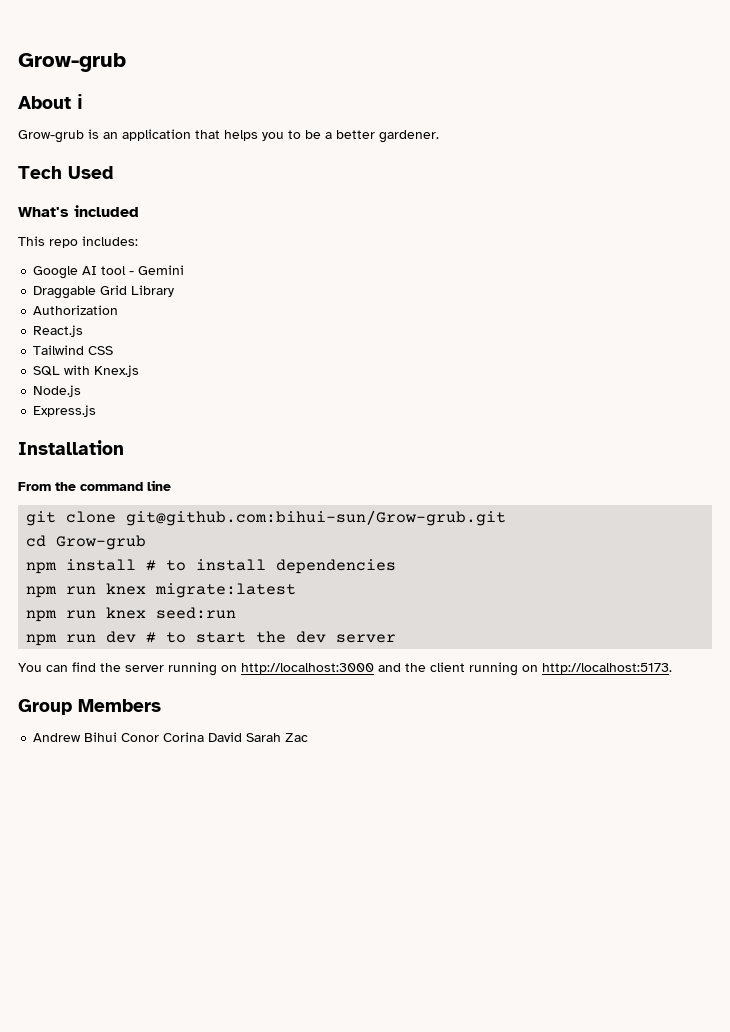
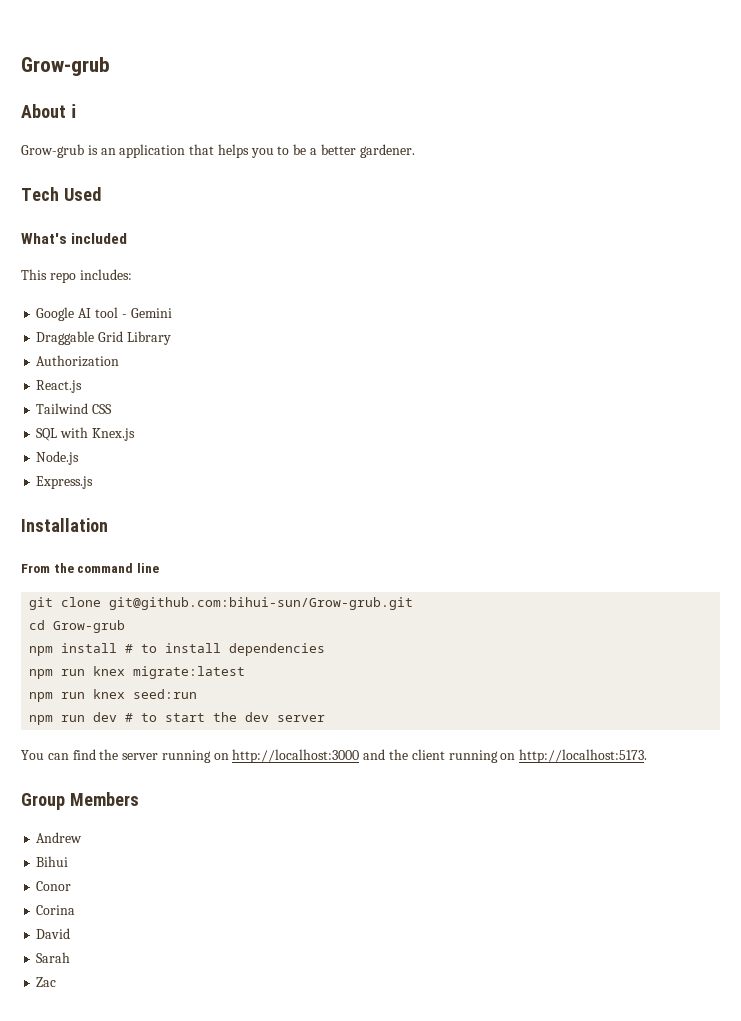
- Andrew Bihui Conor Corina David Sarah Zac
+ Andrew
+ Bihui
+ Conor
+ Corina
+ David
+ Sarah
+ Zac

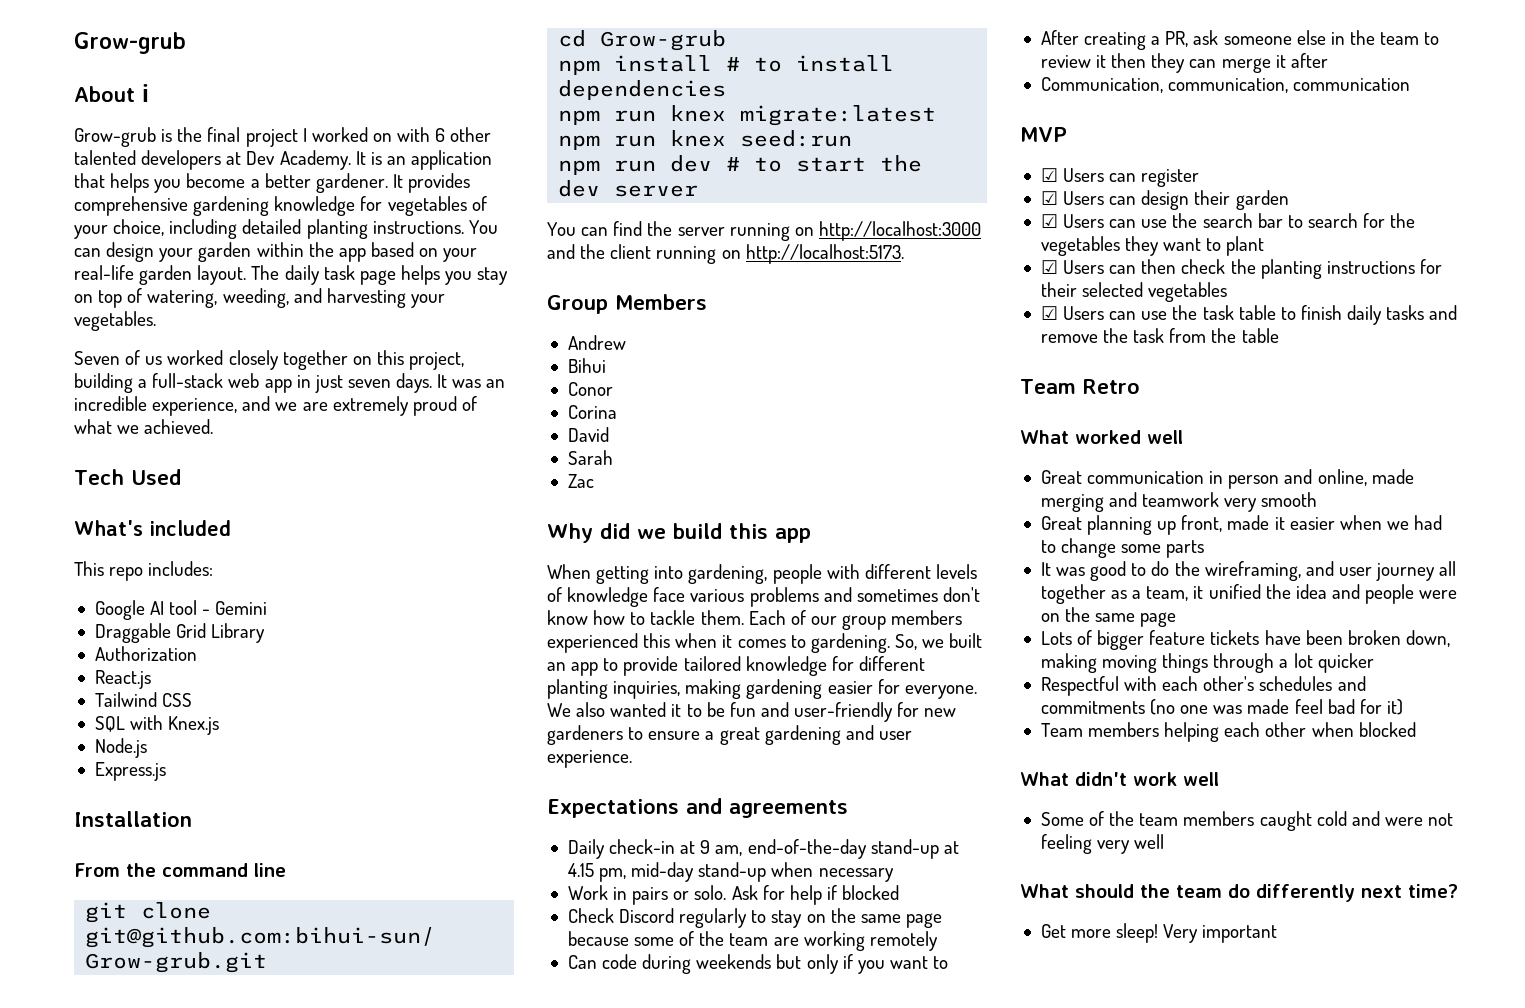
- Grow-grub is an application that helps you to be a better gardener.
+ Grow-grub is the final project I worked on with 6 other talented developers at Dev Academy. It is an application that helps you become a better gardener. It provides comprehensive gardening knowledge for vegetables of your choice, including detailed planting instructions. You can design your garden within the app based on your real-life garden layout. The daily task page helps you stay on top of watering, weeding, and harvesting your vegetables.
+ Seven of us worked closely together on this project, building a full-stack web app in just seven days. It was an incredible experience, and we are extremely proud of what we achieved.
+ Why did we build this app
+ When getting into gardening, people with different levels of knowledge face various problems and sometimes don't know how to tackle them. Each of our group members experienced this when it comes to gardening. So, we built an app to provide tailored knowledge for different planting inquiries, making gardening easier for everyone. We also wanted it to be fun and user-friendly for new gardeners to ensure a great gardening and user experience.
+ Expectations and agreements
+ Daily check-in at 9 am, end-of-the-day stand-up at 4.15 pm, mid-day stand-up when necessary
+ Work in pairs or solo. Ask for help if blocked
+ Check Discord regularly to stay on the same page because some of the team are working remotely
+ Can code during weekends but only if you want to
+ After creating a PR, ask someone else in the team to review it then they can merge it after
+ Communication, communication, communication
+ MVP
+ ☑ Users can register
+ ☑ Users can design their garden
+ ☑ Users can use the search bar to search for the vegetables they want to plant
+ ☑ Users can then check the planting instructions for their selected vegetables
+ ☑ Users can use the task table to finish daily tasks and remove the task from the table
+ Team Retro
+ What worked well
+ Great communication in person and online, made merging and teamwork very smooth
+ Great planning up front, made it easier when we had to change some parts
+ It was good to do the wireframing, and user journey all together as a team, it unified the idea and people were on the same page
+ Lots of bigger feature tickets have been broken down, making moving things through a lot quicker
+ Respectful with each other's schedules and commitments (no one was made feel bad for it)
+ Team members helping each other when blocked
+ What didn't work well
+ Some of the team members caught cold and were not feeling very well
+ What should the team do differently next time?
+ Get more sleep! Very important

